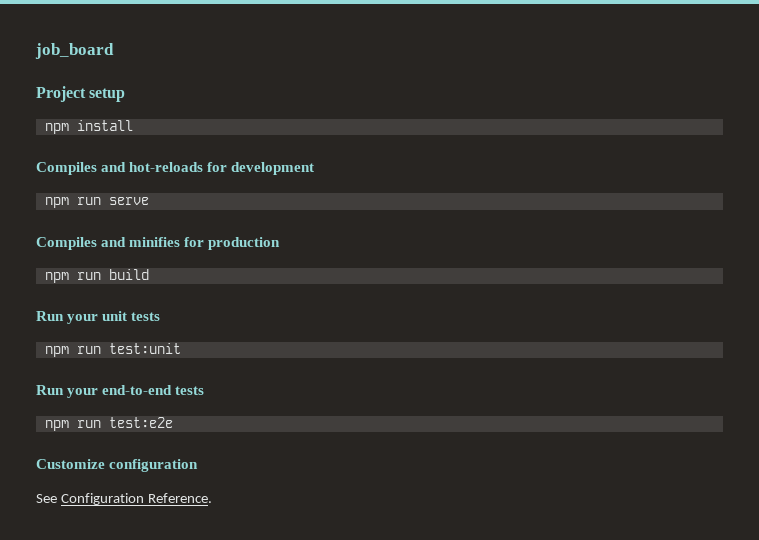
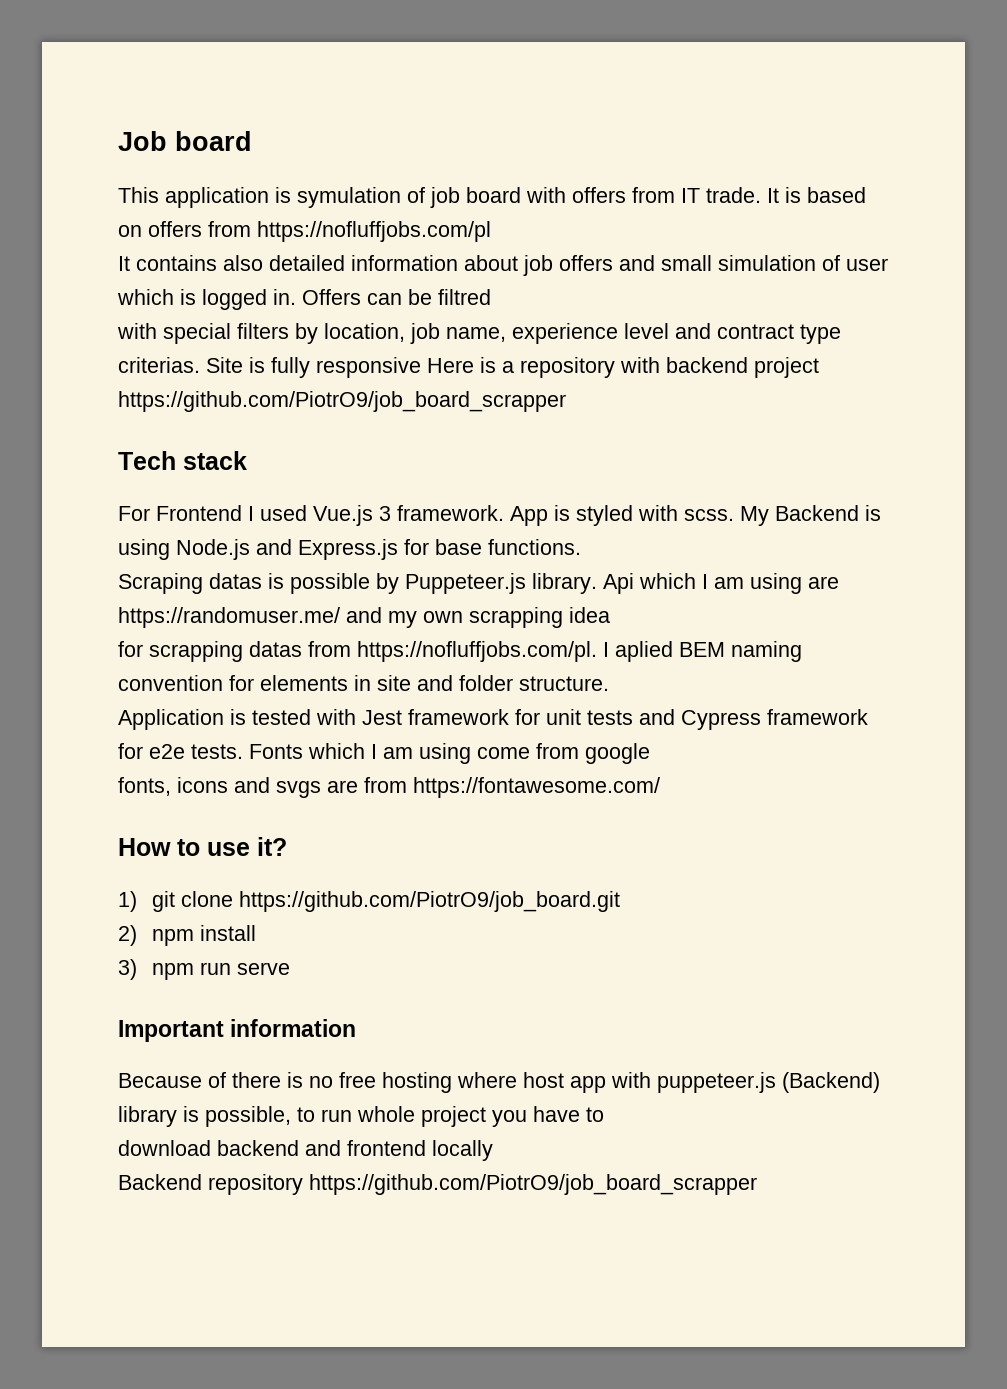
- job_board
- Project setup
- npm install
- Compiles and hot-reloads for development
- npm run serve
- Compiles and minifies for production
- npm run build
- Run your unit tests
- npm run test:unit
- Run your end-to-end tests
- npm run test:e2e
- Customize configuration
- See Configuration Reference.
+ Job board
+ This application is symulation of job board with offers from IT trade. It is based on offers from https://nofluffjobs.com/pl
+ It contains also detailed information about job offers and small simulation of user which is logged in. Offers can be filtred
+ with special filters by location, job name, experience level and contract type criterias. Site is fully responsive Here is a repository with backend project https://github.com/PiotrO9/job_board_scrapper
+ Tech stack
+ For Frontend I used Vue.js 3 framework. App is styled with scss. My Backend is using Node.js and Express.js for base functions.
+ Scraping datas is possible by Puppeteer.js library. Api which I am using are https://randomuser.me/ and my own scrapping idea
+ for scrapping datas from https://nofluffjobs.com/pl. I aplied BEM naming convention for elements in site and folder structure.
+ Application is tested with Jest framework for unit tests and Cypress framework for e2e tests. Fonts which I am using come from google
+ fonts, icons and svgs are from https://fontawesome.com/
+ How to use it?
+ 1) git clone https://github.com/PiotrO9/job_board.git
+ 2) npm install
+ 3) npm run serve
+ Important information
+ Because of there is no free hosting where host app with puppeteer.js (Backend) library is possible, to run whole project you have to
+ download backend and frontend locally
+ Backend repository https://github.com/PiotrO9/job_board_scrapper

